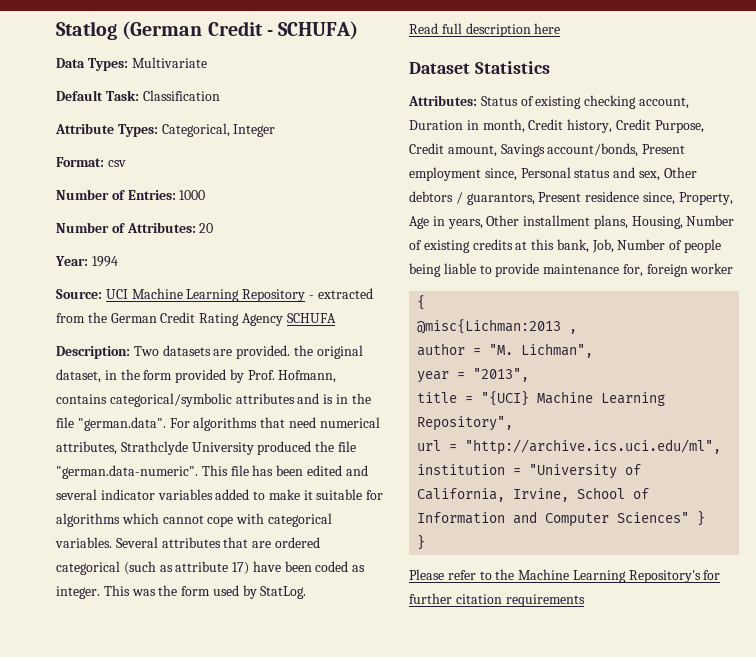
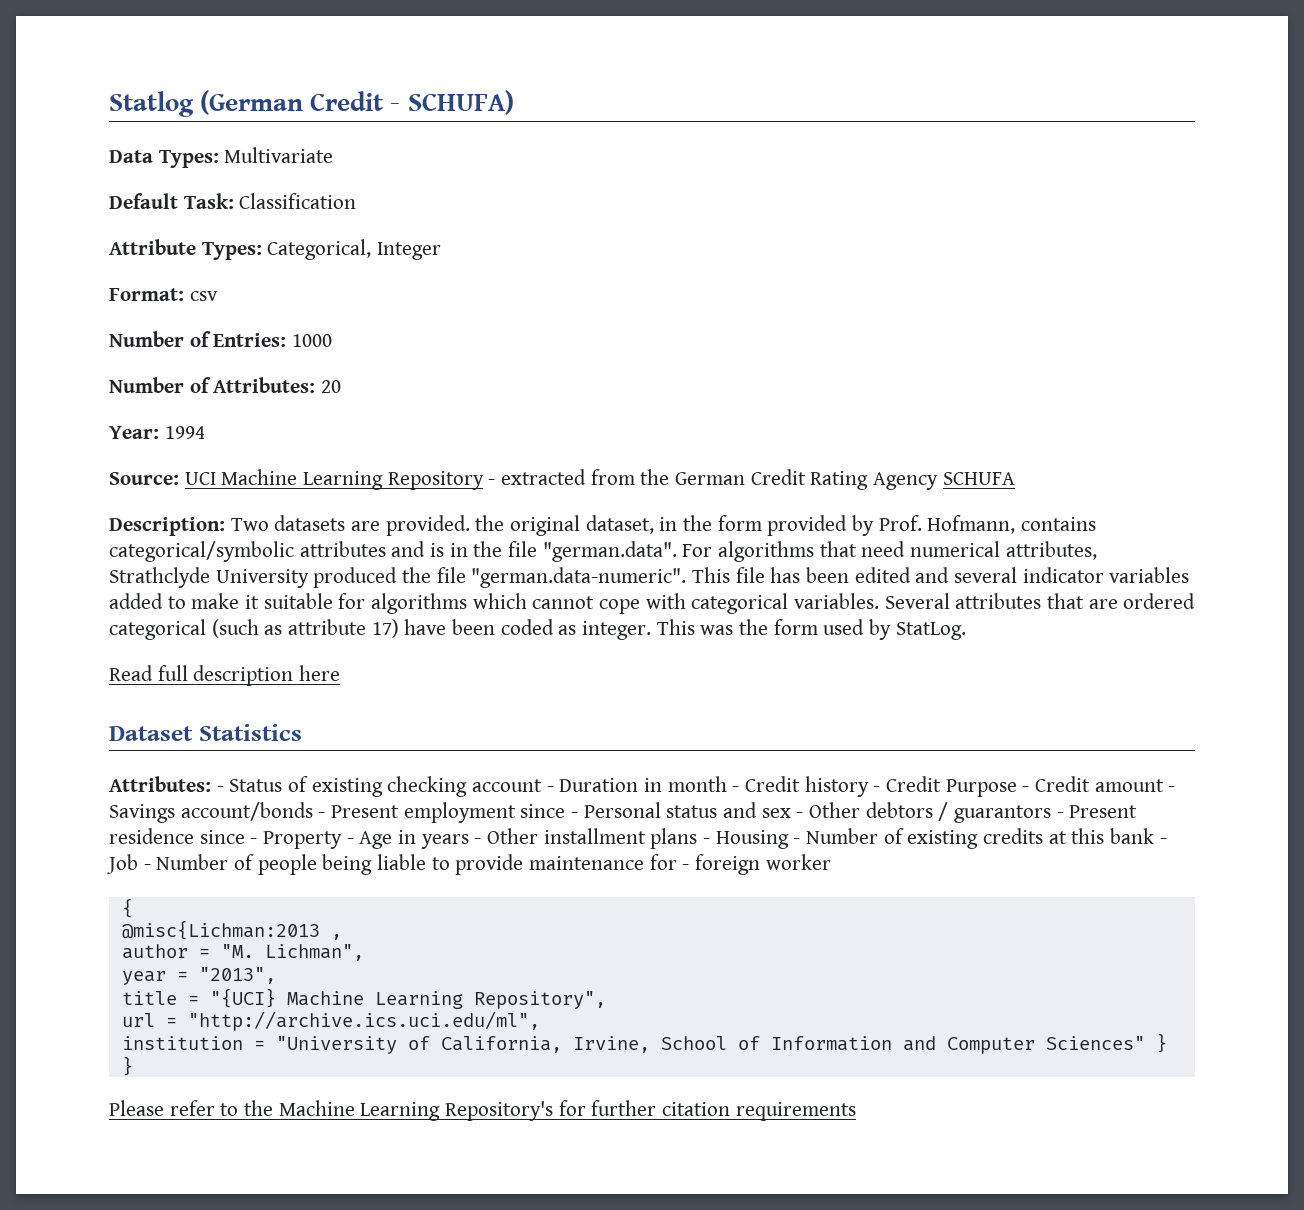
- Attributes: Status of existing checking account, Duration in month, Credit history, Credit Purpose, Credit amount, Savings account/bonds, Present employment since, Personal status and sex, Other debtors / guarantors, Present residence since, Property, Age in years, Other installment plans, Housing, Number of existing credits at this bank, Job, Number of people being liable to provide maintenance for, foreign worker
+ Attributes: - Status of existing checking account - Duration in month - Credit history - Credit Purpose - Credit amount - Savings account/bonds - Present employment since - Personal status and sex - Other debtors / guarantors - Present residence since - Property - Age in years - Other installment plans - Housing - Number of existing credits at this bank - Job - Number of people being liable to provide maintenance for - foreign worker

